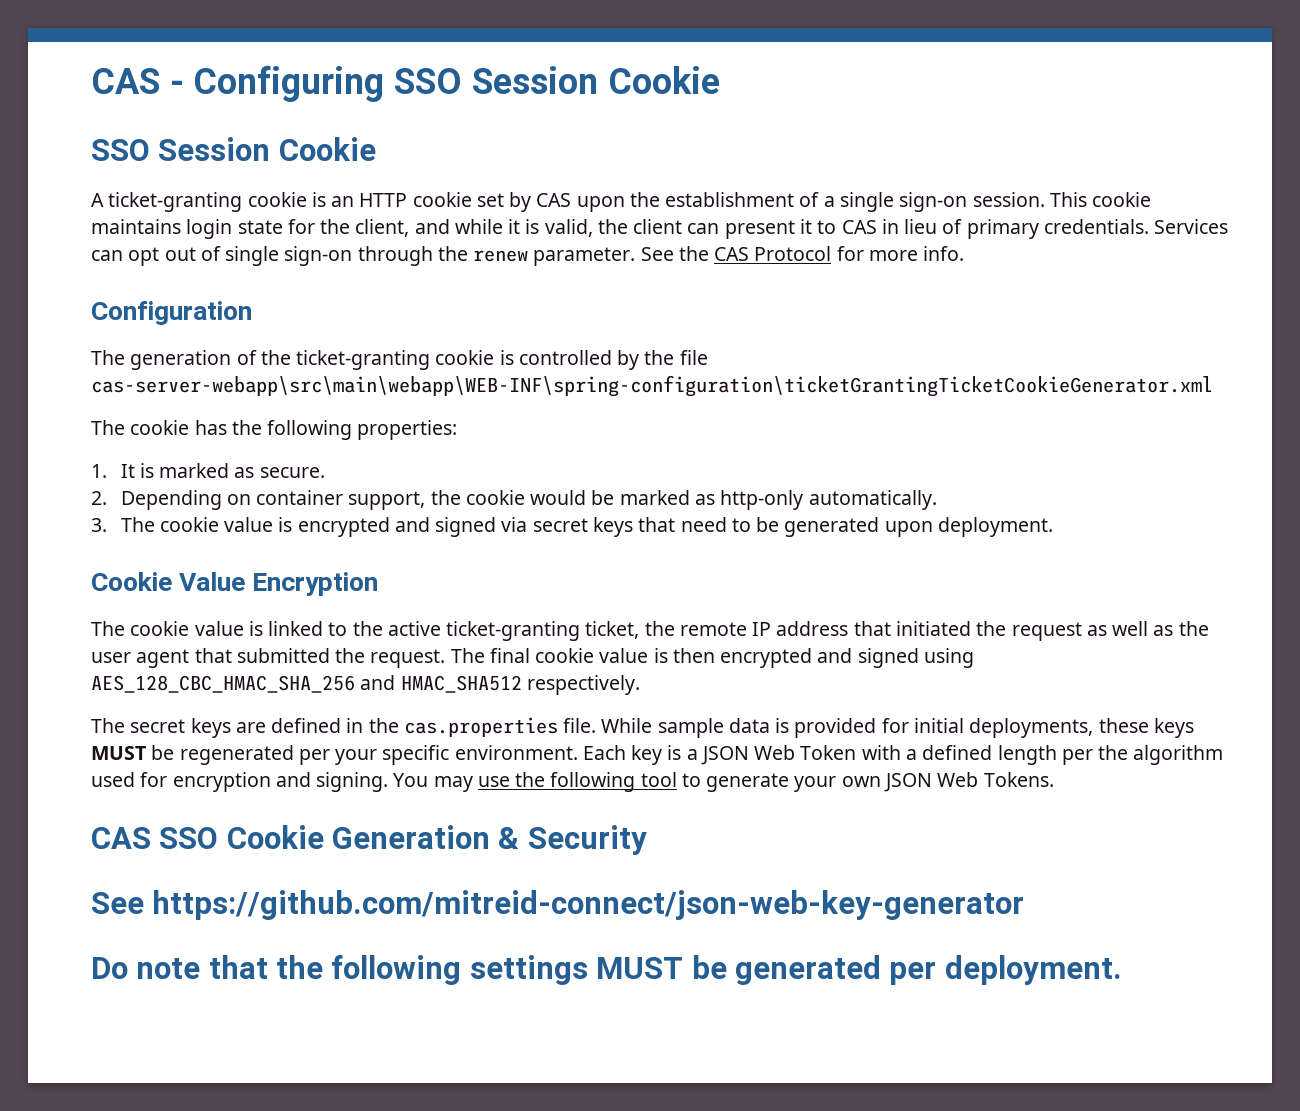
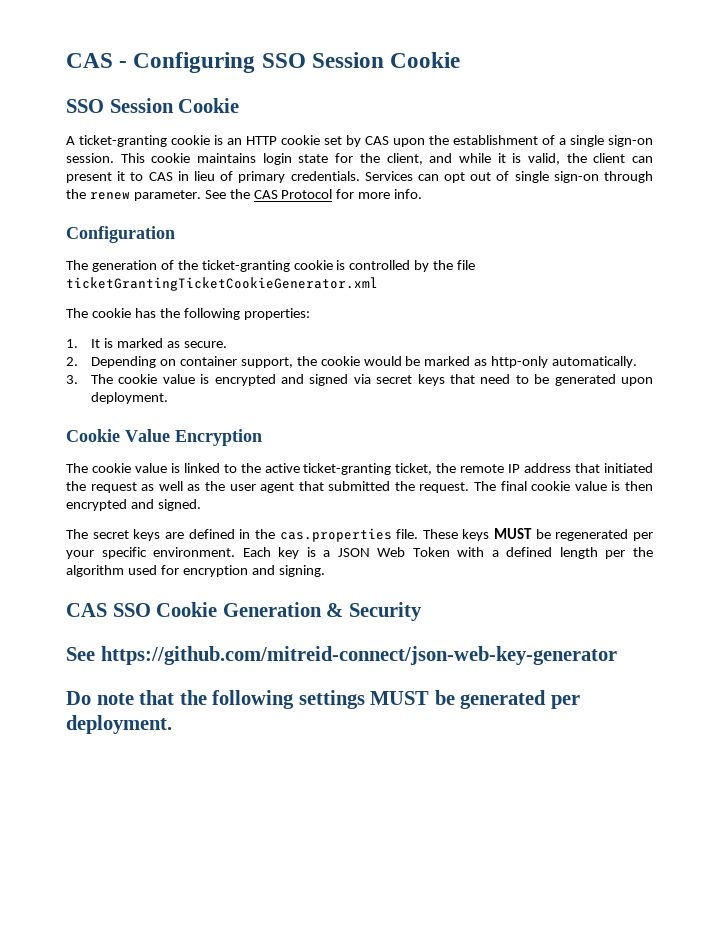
- The generation of the ticket-granting cookie is controlled by the file cas-server-webapp\src\main\webapp\WEB-INF\spring-configuration\ticketGrantingTicketCookieGenerator.xml
+ The generation of the ticket-granting cookie is controlled by the file ticketGrantingTicketCookieGenerator.xml
- The final cookie value is then encrypted and signed using AES_128_CBC_HMAC_SHA_256 and HMAC_SHA512 respectively.
+ The final cookie value is then encrypted and signed.
- While sample data is provided for initial deployments, these keys MUST be regenerated per your specific environment.
+ These keys MUST be regenerated per your specific environment.
- You may use the following tool to generate your own JSON Web Tokens.

